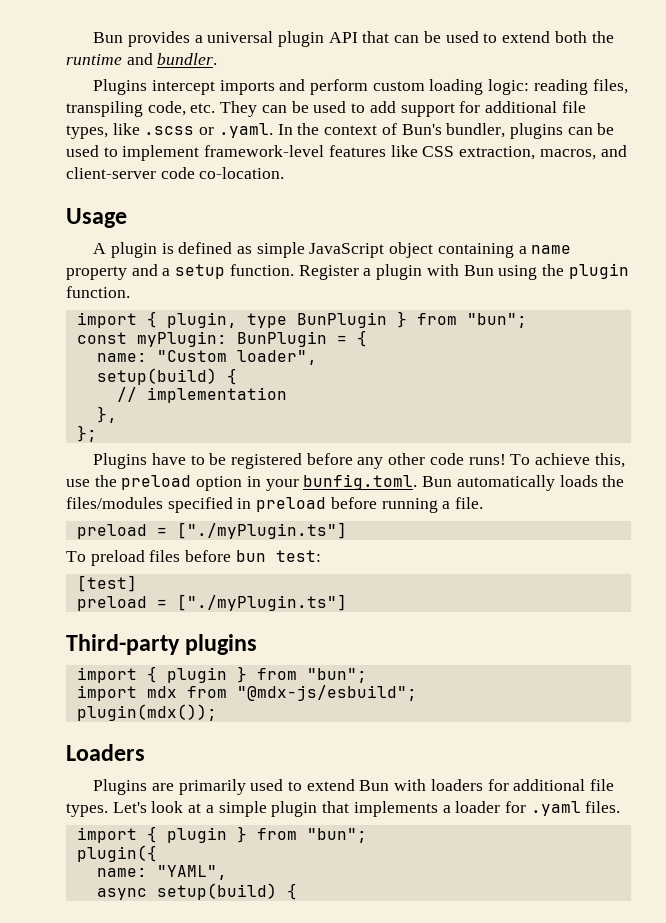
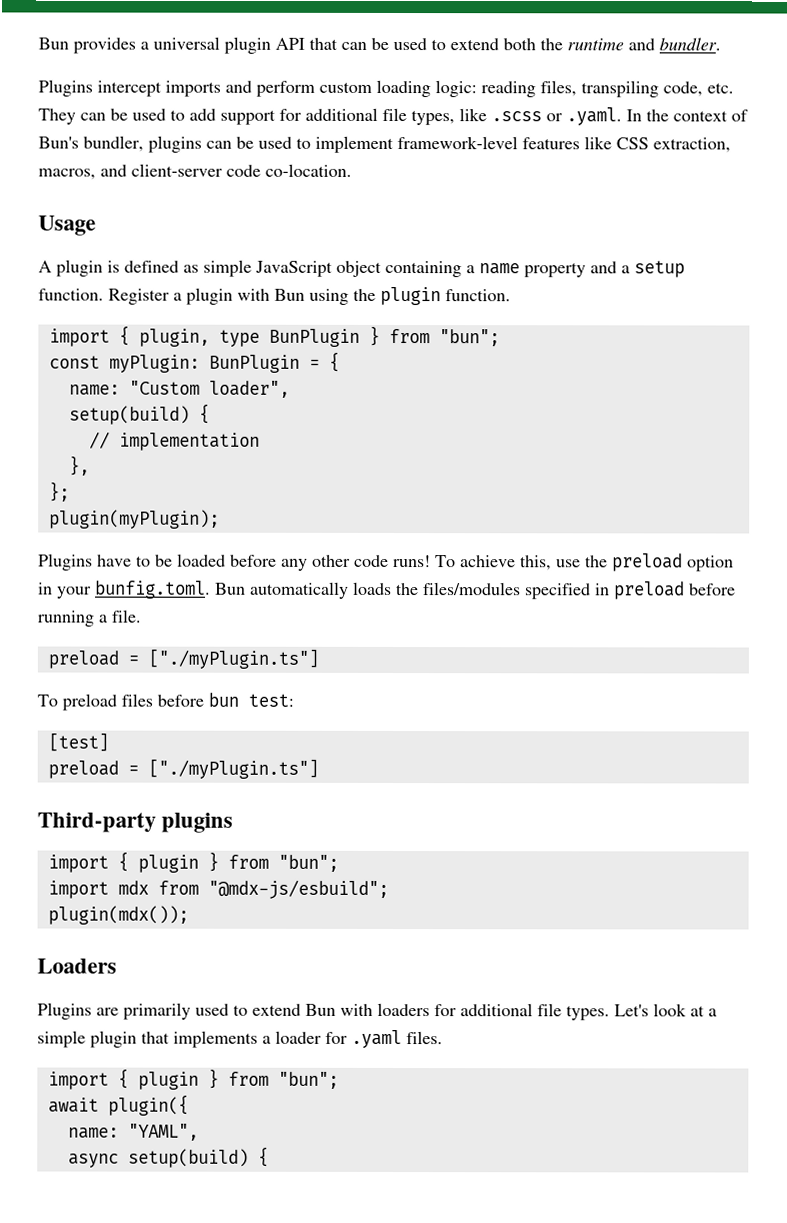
+ plugin(myPlugin);
- Plugins have to be registered before any other code runs!
+ Plugins have to be loaded before any other code runs!
- plugin({
+ await plugin({

